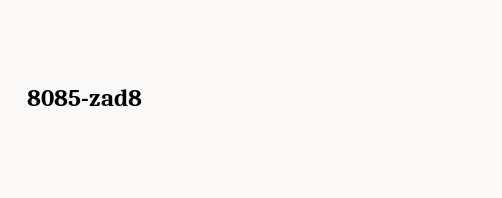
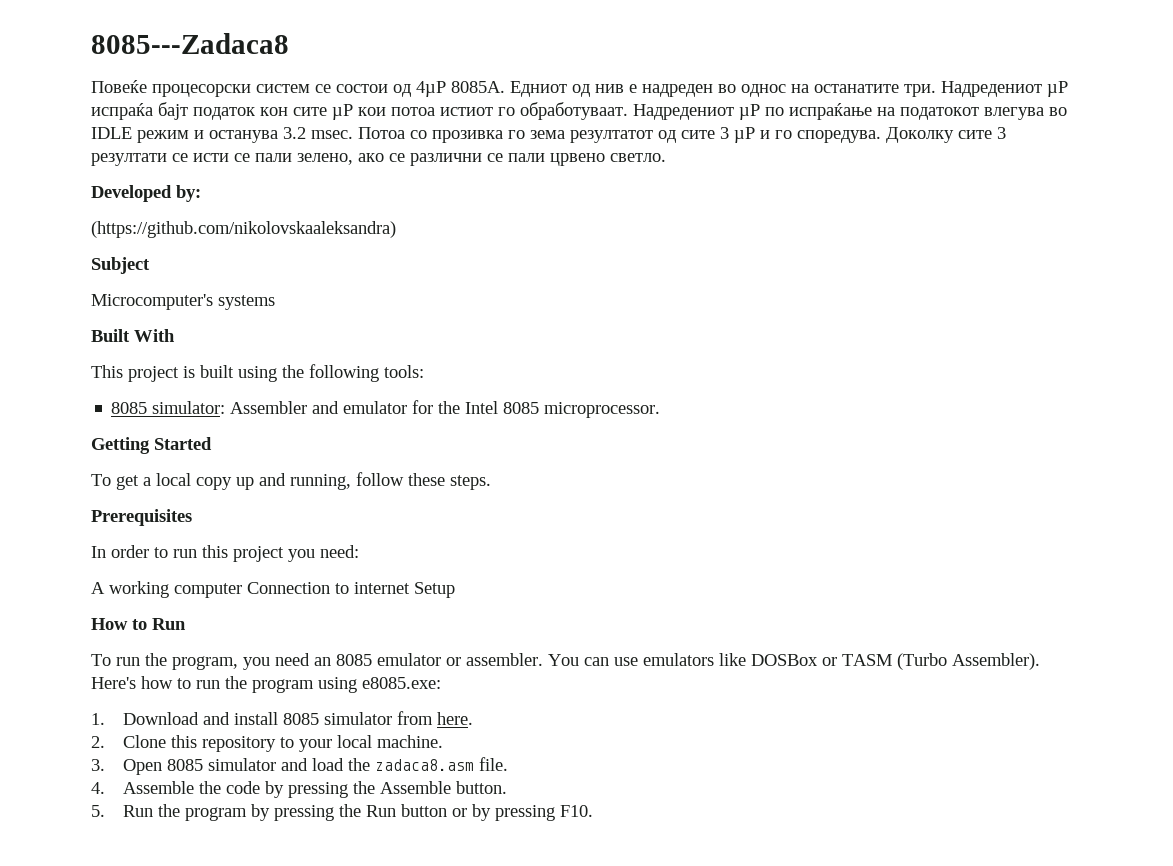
- 8085-zad8
+ 8085---Zadaca8
+ Повеќе процесорски систем се состои од 4µP 8085А. Едниот од нив е надреден во однос на останатите три. Надредениот µP испраќа бајт податок кон сите µP кои потоа истиот го обработуваат. Надредениот µP по испраќање на податокот влегува во IDLE режим и останува 3.2 msec. Потоа со прозивка го зема резултатот од сите 3 µP и го споредува. Доколку сите 3 резултати се исти се пали зелено, ако се различни се пали црвено светло.
+ Developed by:
+ (https://github.com/nikolovskaaleksandra)
+ Subject
+ Microcomputer's systems
+ Built With
+ This project is built using the following tools:
+ 8085 simulator: Assembler and emulator for the Intel 8085 microprocessor.
+ Getting Started
+ To get a local copy up and running, follow these steps.
+ Prerequisites
+ In order to run this project you need:
+ A working computer Connection to internet Setup
+ How to Run
+ To run the program, you need an 8085 emulator or assembler. You can use emulators like DOSBox or TASM (Turbo Assembler). Here's how to run the program using e8085.exe:
+ 1. Download and install 8085 simulator from here.
+ 2. Clone this repository to your local machine.
+ 3. Open 8085 simulator and load the zadaca8.asm file.
+ 4. Assemble the code by pressing the Assemble button.
+ 5. Run the program by pressing the Run button or by pressing F10.

